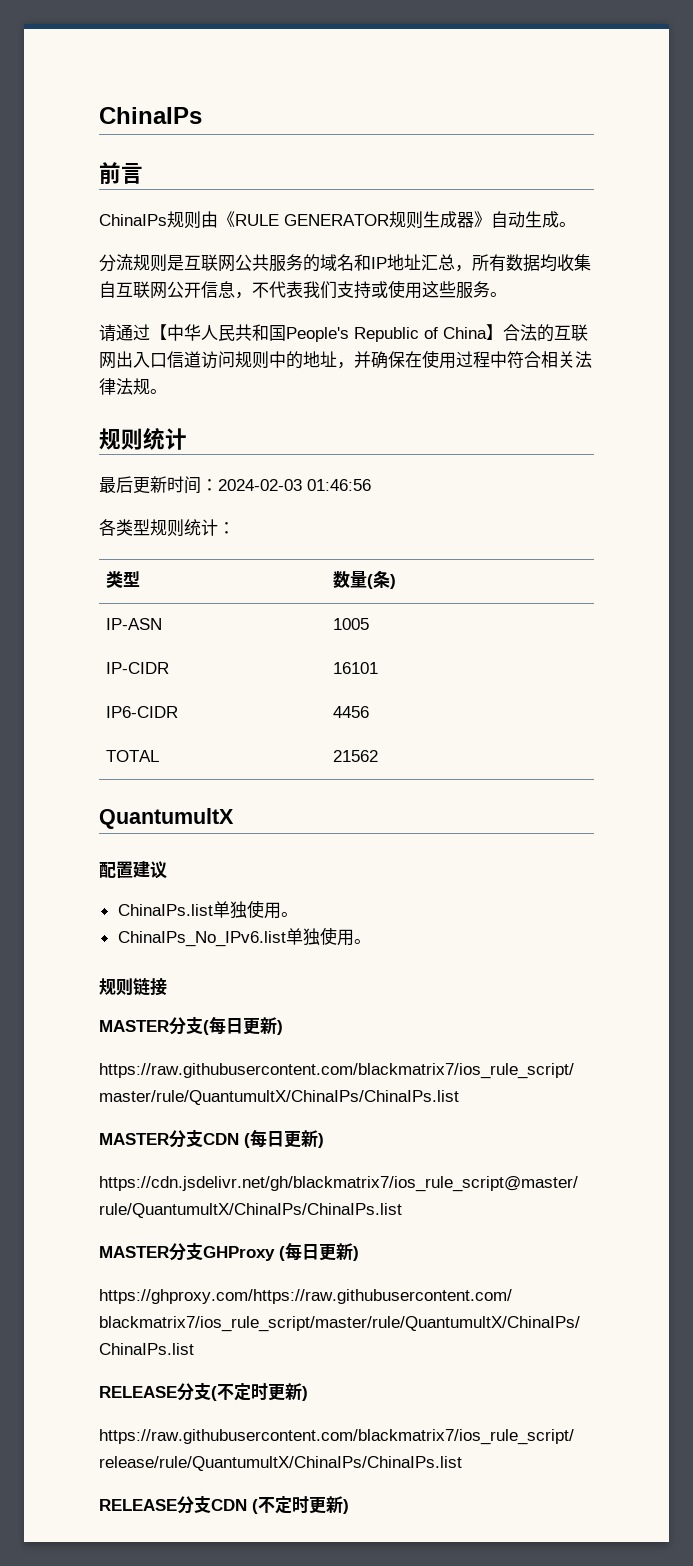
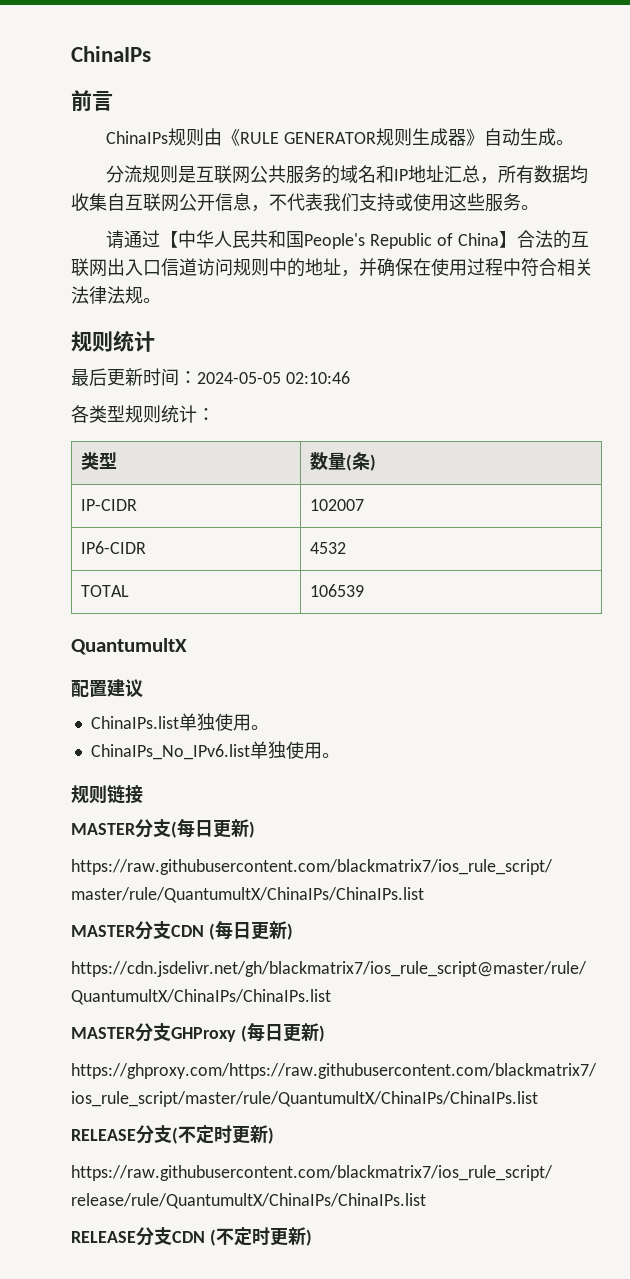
- 最后更新时间：2024-02-03 01:46:56
+ 最后更新时间：2024-05-05 02:10:46
- IP-ASN | 1005
- IP-CIDR | 16101
+ IP-CIDR | 102007
- IP6-CIDR | 4456
+ IP6-CIDR | 4532
- TOTAL | 21562
+ TOTAL | 106539

